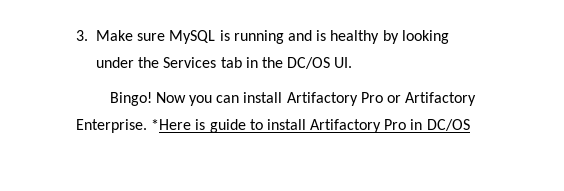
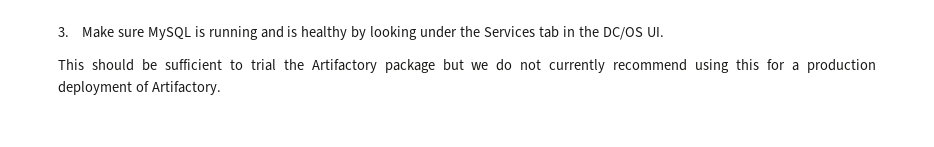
- Bingo! Now you can install Artifactory Pro or Artifactory Enterprise. *Here is guide to install Artifactory Pro in DC/OS
+ This should be sufficient to trial the Artifactory package but we do not currently recommend using this for a production deployment of Artifactory.

